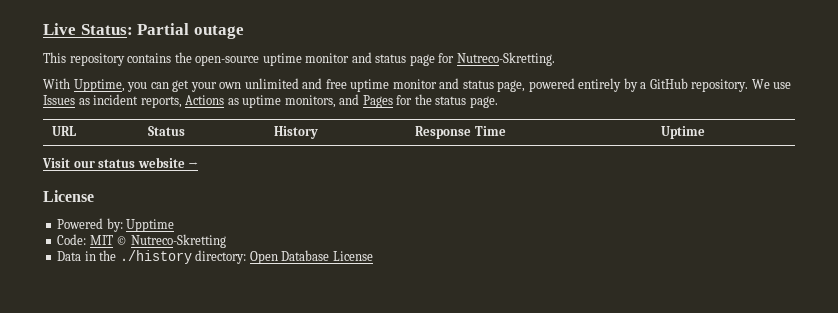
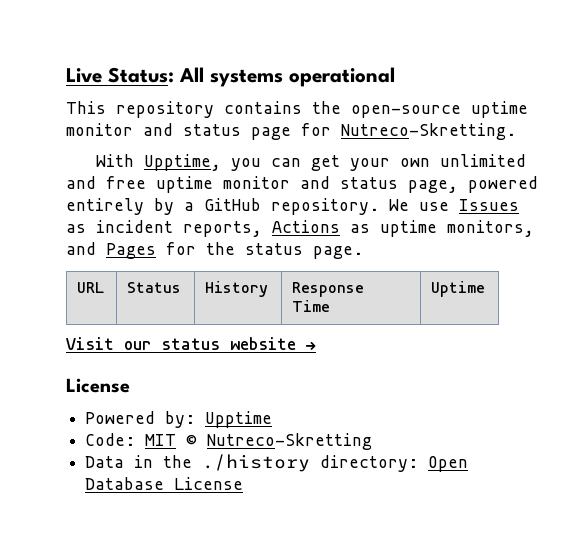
- Live Status: Partial outage
+ Live Status: All systems operational

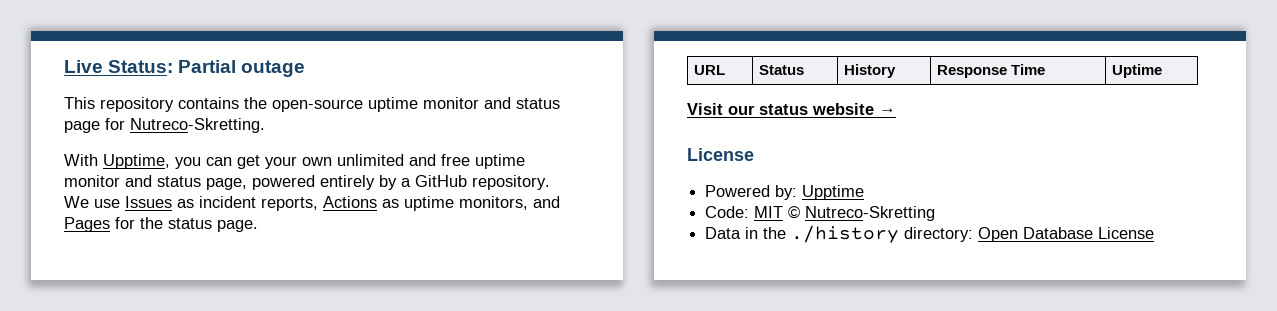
- Live Status: All systems operational
+ Live Status: Partial outage

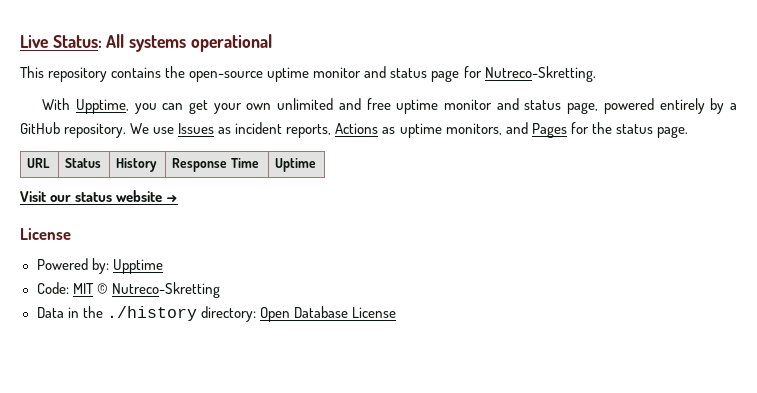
- Live Status: Partial outage
+ Live Status: All systems operational

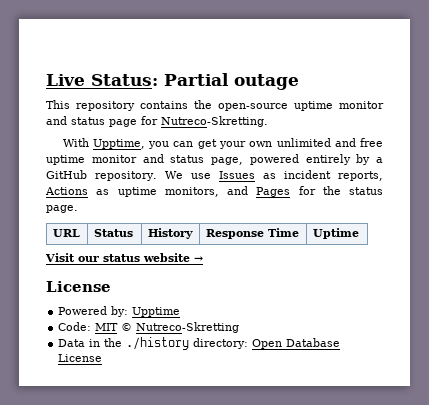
- Live Status: All systems operational
+ Live Status: Partial outage

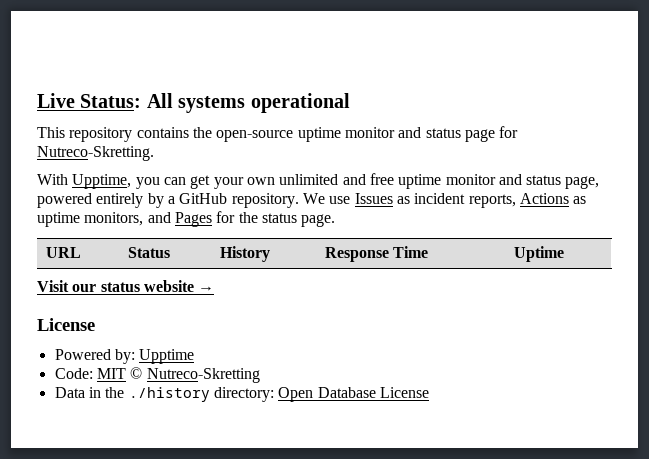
- Live Status: Partial outage
+ Live Status: All systems operational

